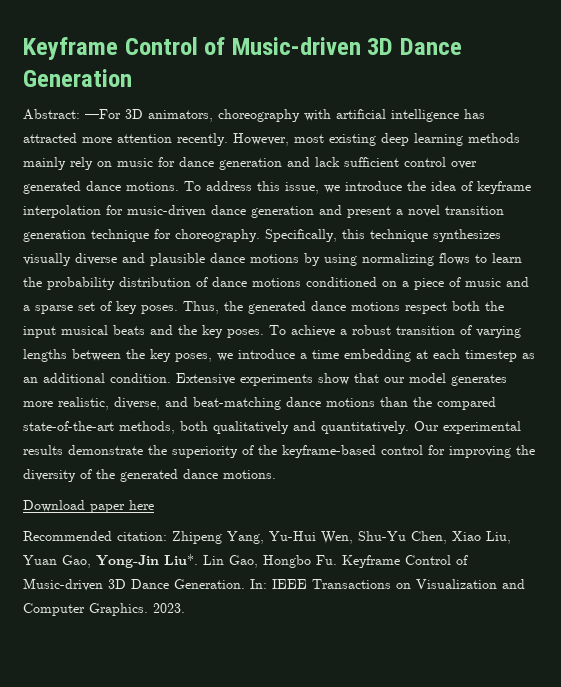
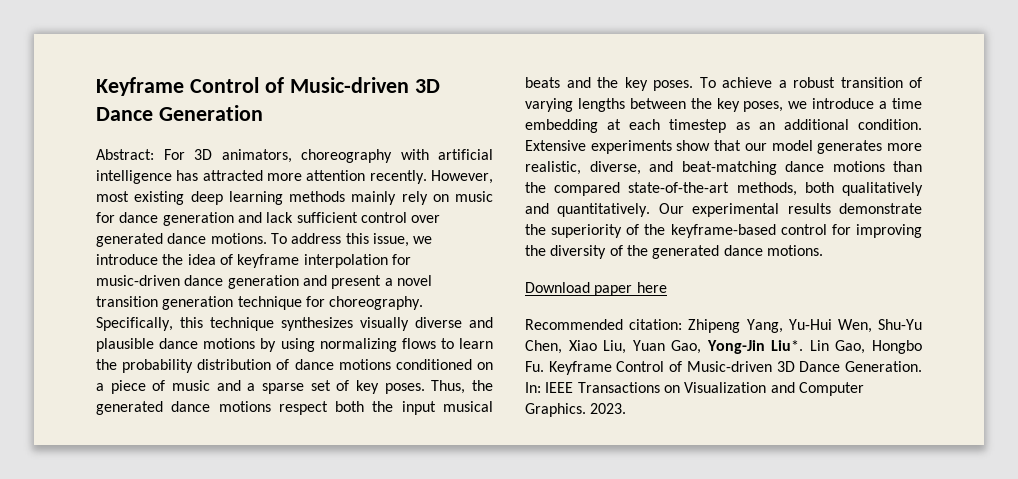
- Abstract: —For 3D animators, choreography with artificial intelligence has attracted more attention recently.
+ Abstract: For 3D animators, choreography with artificial intelligence has attracted more attention recently.

